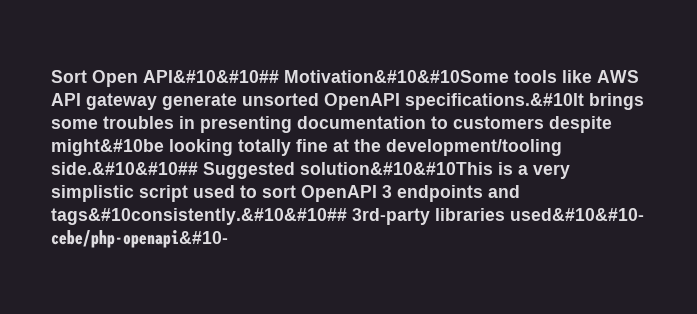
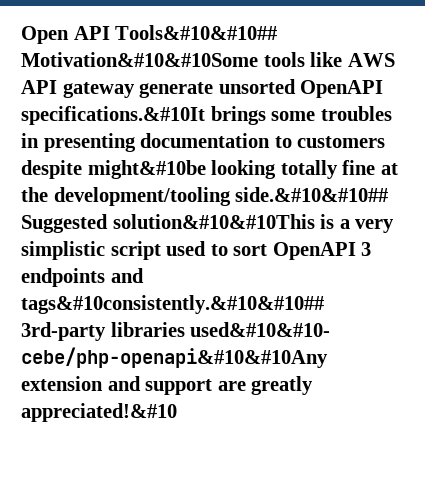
- Sort Open API&#10&#10## Motivation&#10&#10Some tools like AWS API gateway generate unsorted OpenAPI specifications.&#10It brings some troubles in presenting documentation to customers despite might&#10be looking totally fine at the development/tooling side.&#10&#10## Suggested solution&#10&#10This is a very simplistic script used to sort OpenAPI 3 endpoints and tags&#10consistently.&#10&#10## 3rd-party libraries used&#10&#10- cebe/php-openapi&#10-
+ Open API Tools&#10&#10## Motivation&#10&#10Some tools like AWS API gateway generate unsorted OpenAPI specifications.&#10It brings some troubles in presenting documentation to customers despite might&#10be looking totally fine at the development/tooling side.&#10&#10## Suggested solution&#10&#10This is a very simplistic script used to sort OpenAPI 3 endpoints and tags&#10consistently.&#10&#10## 3rd-party libraries used&#10&#10- cebe/php-openapi&#10&#10Any extension and support are greatly appreciated!&#10

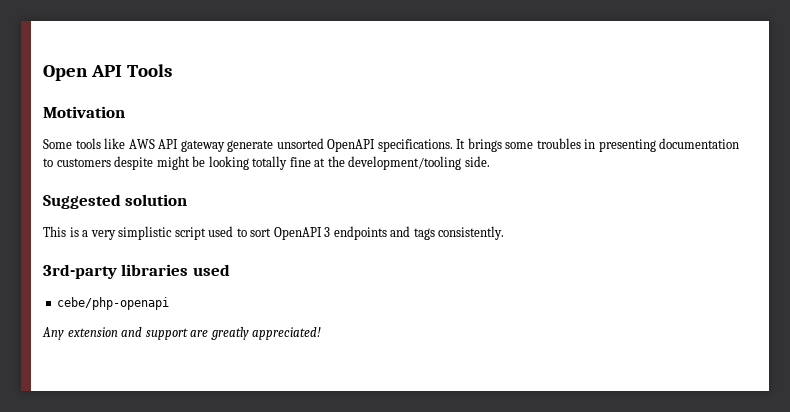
- Open API Tools&#10&#10## Motivation&#10&#10Some tools like AWS API gateway generate unsorted OpenAPI specifications.&#10It brings some troubles in presenting documentation to customers despite might&#10be looking totally fine at the development/tooling side.&#10&#10## Suggested solution&#10&#10This is a very simplistic script used to sort OpenAPI 3 endpoints and tags&#10consistently.&#10&#10## 3rd-party libraries used&#10&#10- cebe/php-openapi&#10&#10Any extension and support are greatly appreciated!&#10
+ Open API Tools
+ Motivation
+ Some tools like AWS API gateway generate unsorted OpenAPI specifications. It brings some troubles in presenting documentation to customers despite might be looking totally fine at the development/tooling side.
+ Suggested solution
+ This is a very simplistic script used to sort OpenAPI 3 endpoints and tags consistently.
+ 3rd-party libraries used
+ cebe/php-openapi
+ Any extension and support are greatly appreciated!

